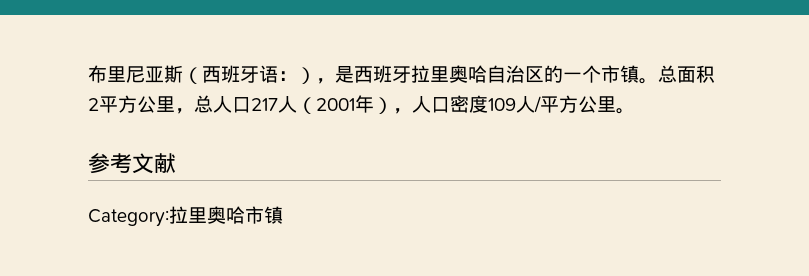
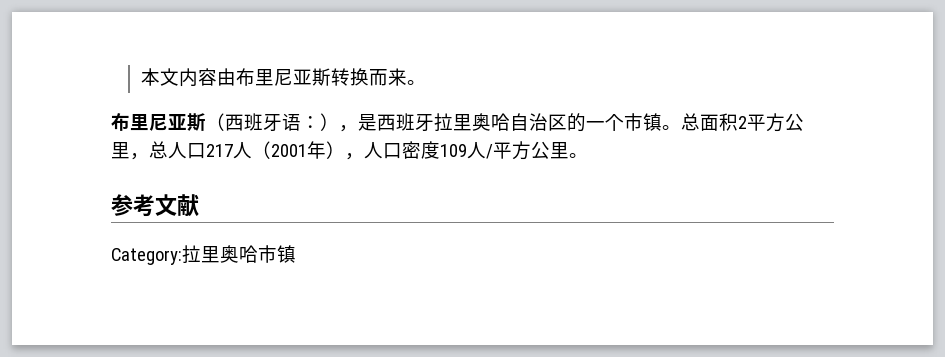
+ 本文内容由布里尼亚斯转换而来。

